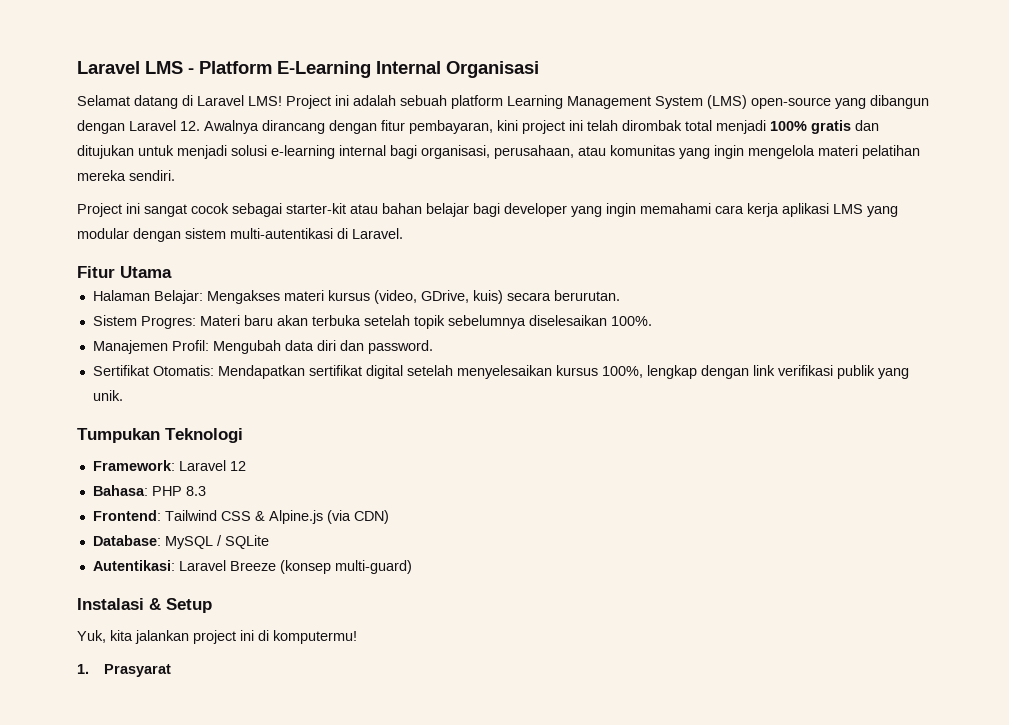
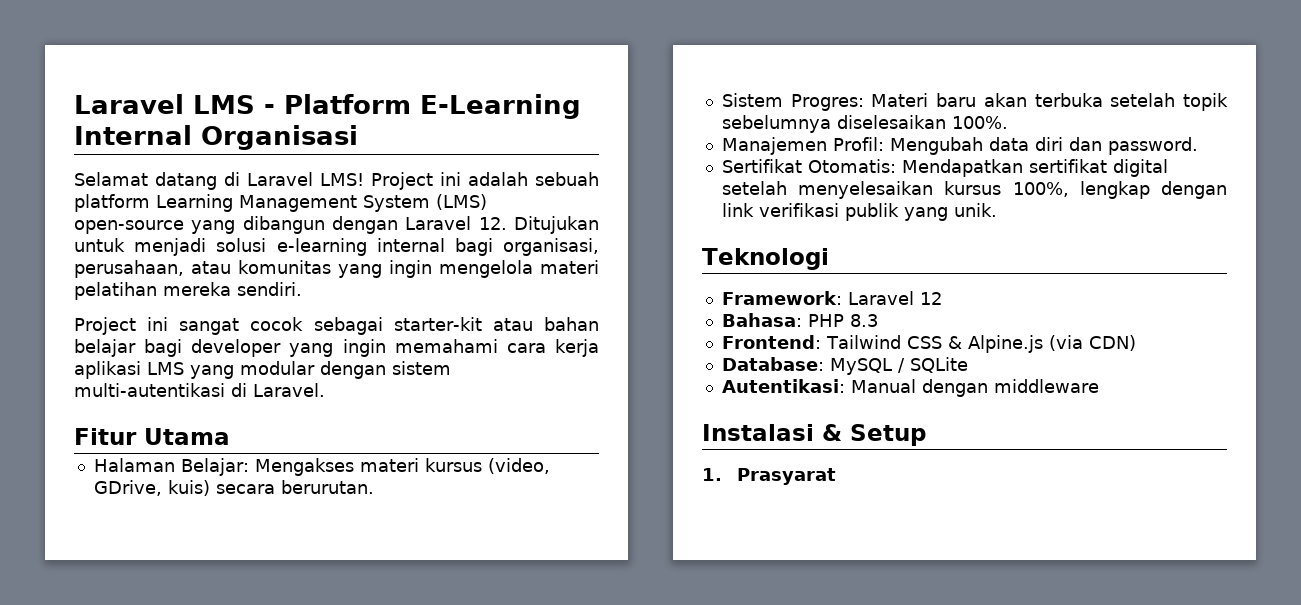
- Project ini adalah sebuah platform Learning Management System (LMS) open-source yang dibangun dengan Laravel 12. Awalnya dirancang dengan fitur pembayaran, kini project ini telah dirombak total menjadi 100% gratis dan ditujukan untuk menjadi solusi e-learning internal bagi organisasi, perusahaan, atau komunitas yang ingin mengelola materi pelatihan mereka sendiri.
+ Project ini adalah sebuah platform Learning Management System (LMS) open-source yang dibangun dengan Laravel 12. Ditujukan untuk menjadi solusi e-learning internal bagi organisasi, perusahaan, atau komunitas yang ingin mengelola materi pelatihan mereka sendiri.
- Tumpukan Teknologi
+ Teknologi
- Autentikasi: Laravel Breeze (konsep multi-guard)
+ Autentikasi: Manual dengan middleware
- Yuk, kita jalankan project ini di komputermu!

